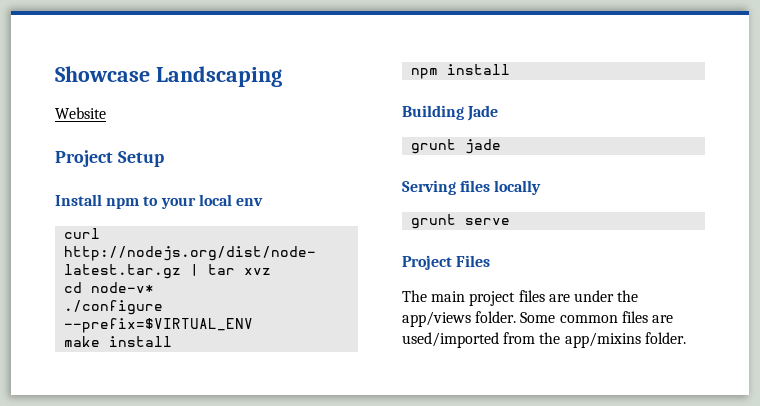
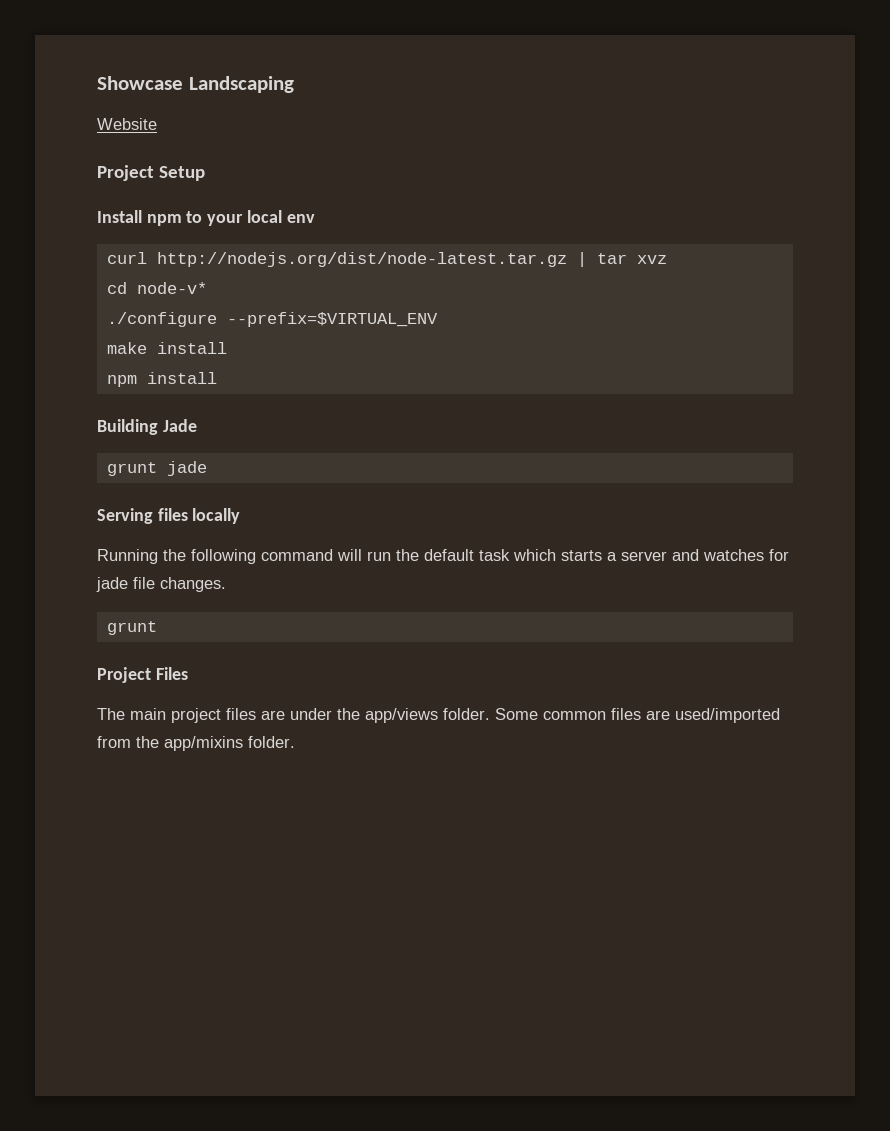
- grunt serve
+ Running the following command will run the default task which starts a server and watches for jade file changes.
+ grunt

